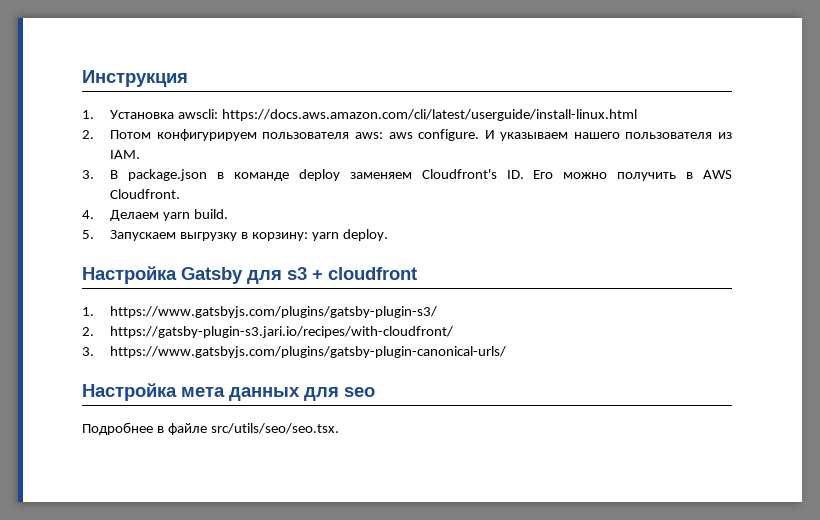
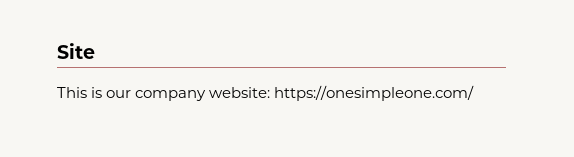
- Инструкция
- 1. Установка awscli: https://docs.aws.amazon.com/cli/latest/userguide/install-linux.html
- 2. Потом конфигурируем пользователя aws: aws configure. И указываем нашего пользователя из IAM.
- 3. В package.json в команде deploy заменяем Cloudfront's ID. Его можно получить в AWS Cloudfront.
- 4. Делаем yarn build.
- 5. Запускаем выгрузку в корзину: yarn deploy.
- Настройка Gatsby для s3 + cloudfront
- 1. https://www.gatsbyjs.com/plugins/gatsby-plugin-s3/
- 2. https://gatsby-plugin-s3.jari.io/recipes/with-cloudfront/
- 3. https://www.gatsbyjs.com/plugins/gatsby-plugin-canonical-urls/
- Настройка мета данных для seo
- Подробнее в файле src/utils/seo/seo.tsx.
+ Site
+ This is our company website: https://onesimpleone.com/

